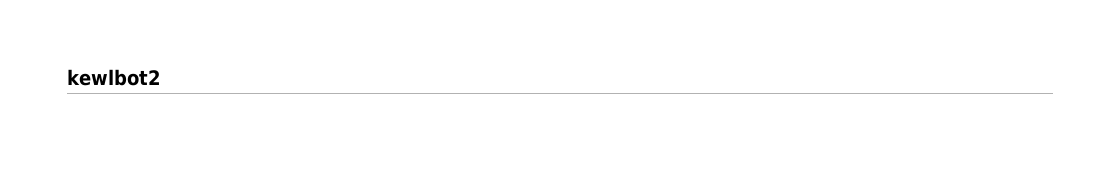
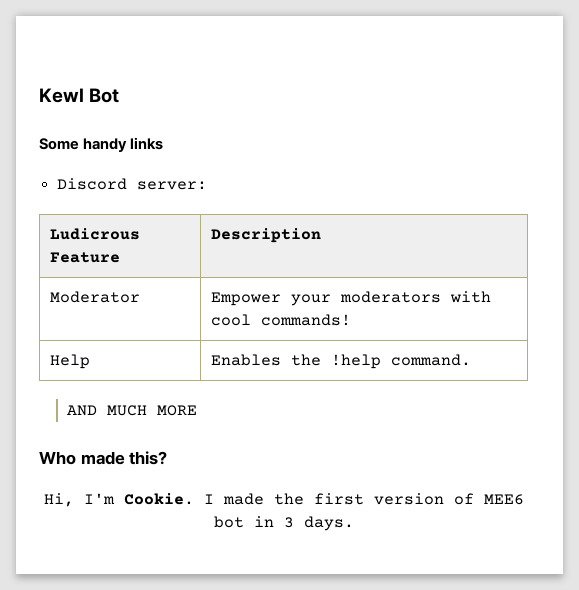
- kewlbot2
+ Kewl Bot
+ Some handy links
+ Discord server:
+ Ludicrous Feature | Description
+ Moderator | Empower your moderators with cool commands!
+ Help | Enables the !help command.
+ AND MUCH MORE
+ Who made this?
+ Hi, I'm Cookie. I made the first version of MEE6 bot in 3 days.

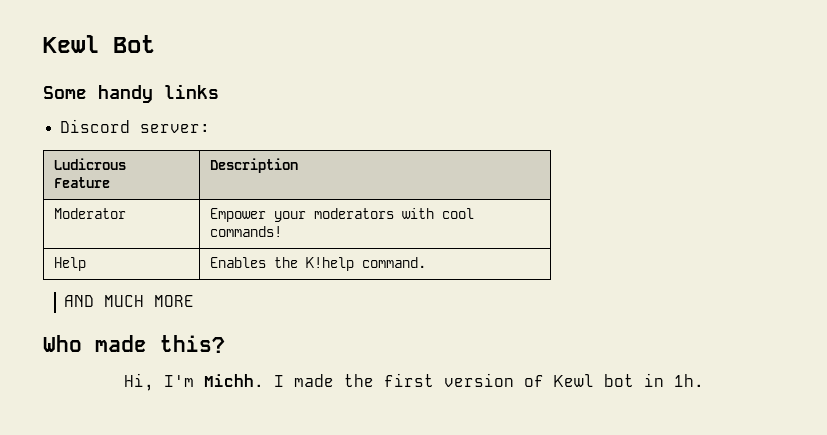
- Help | Enables the !help command.
+ Help | Enables the K!help command.
- Hi, I'm Cookie.
+ Hi, I'm Michh.
- I made the first version of MEE6 bot in 3 days.
+ I made the first version of Kewl bot in 1h.

